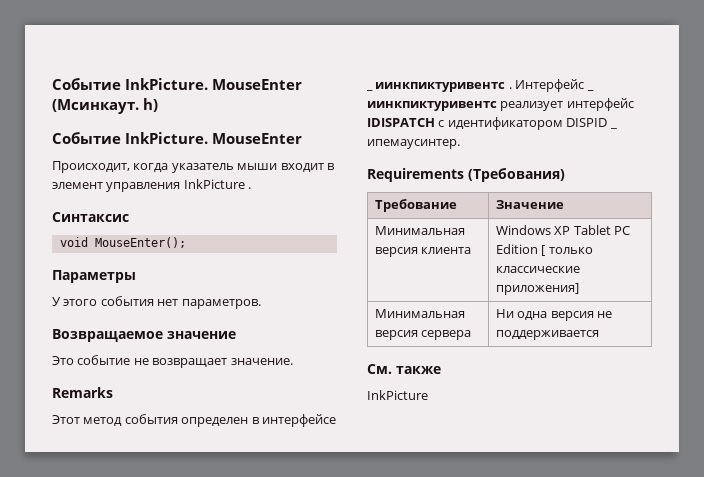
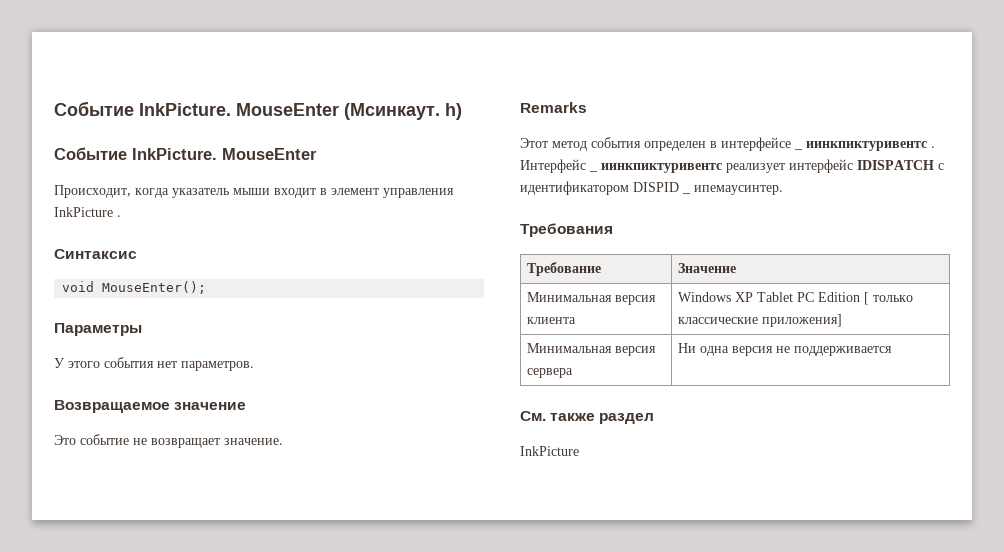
- Requirements (Требования)
+ Требования
- См. также
+ См. также раздел

